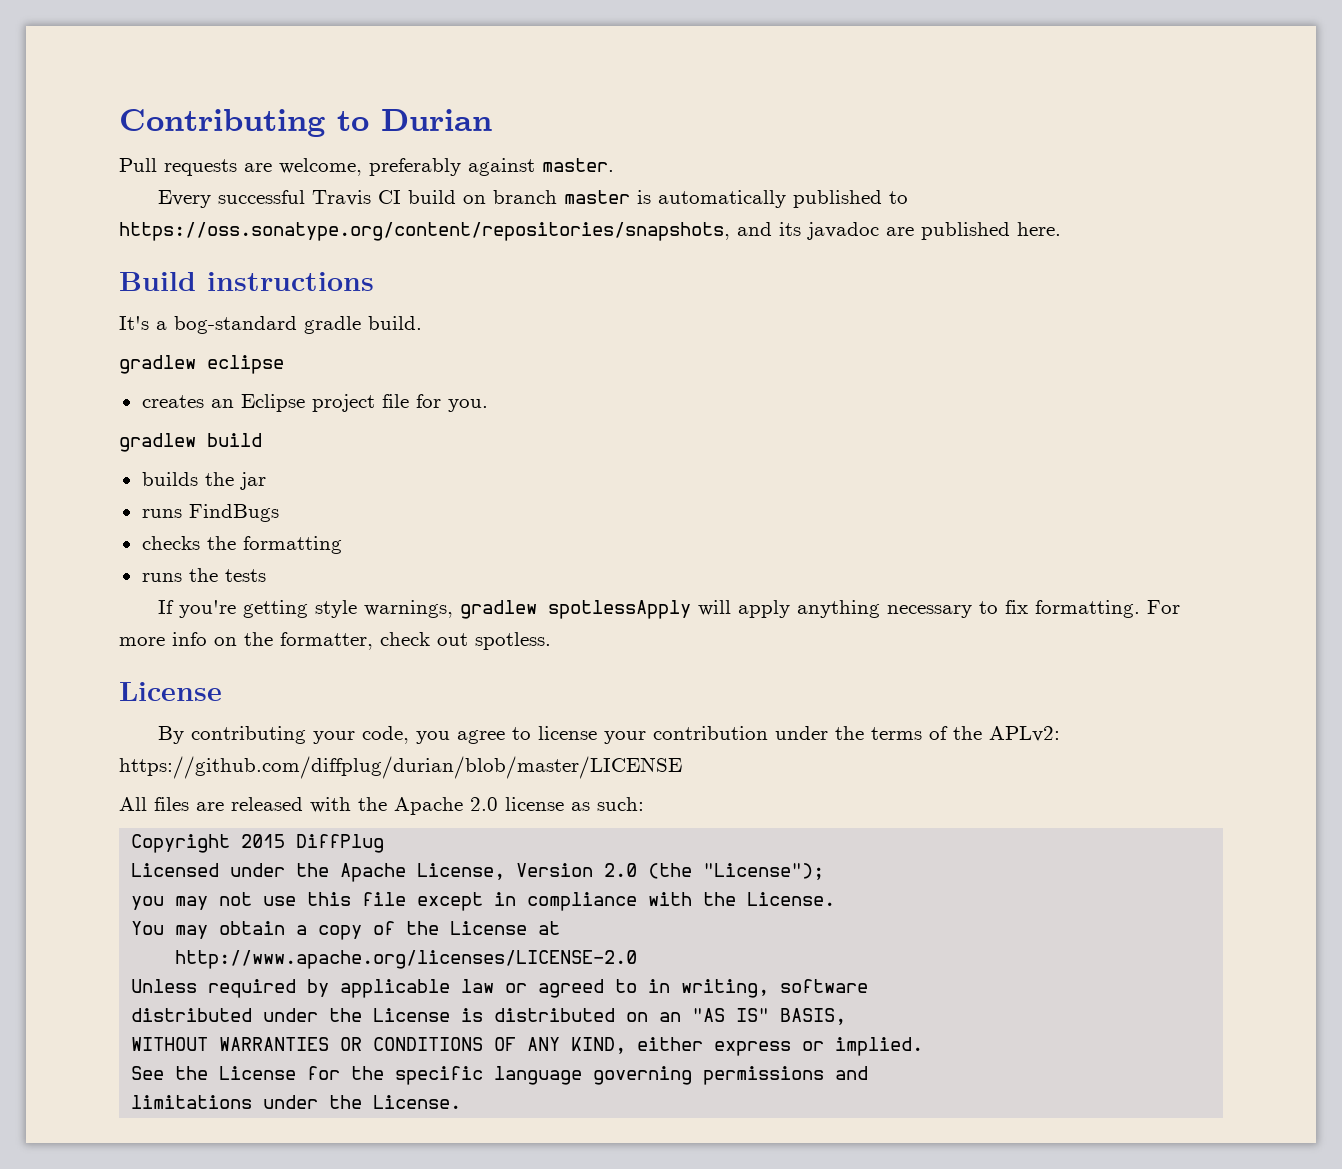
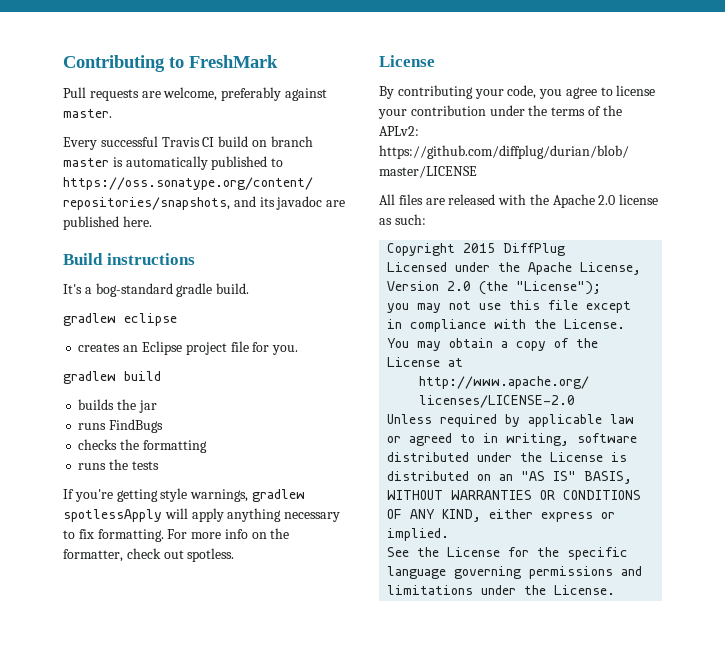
- Contributing to Durian
+ Contributing to FreshMark

